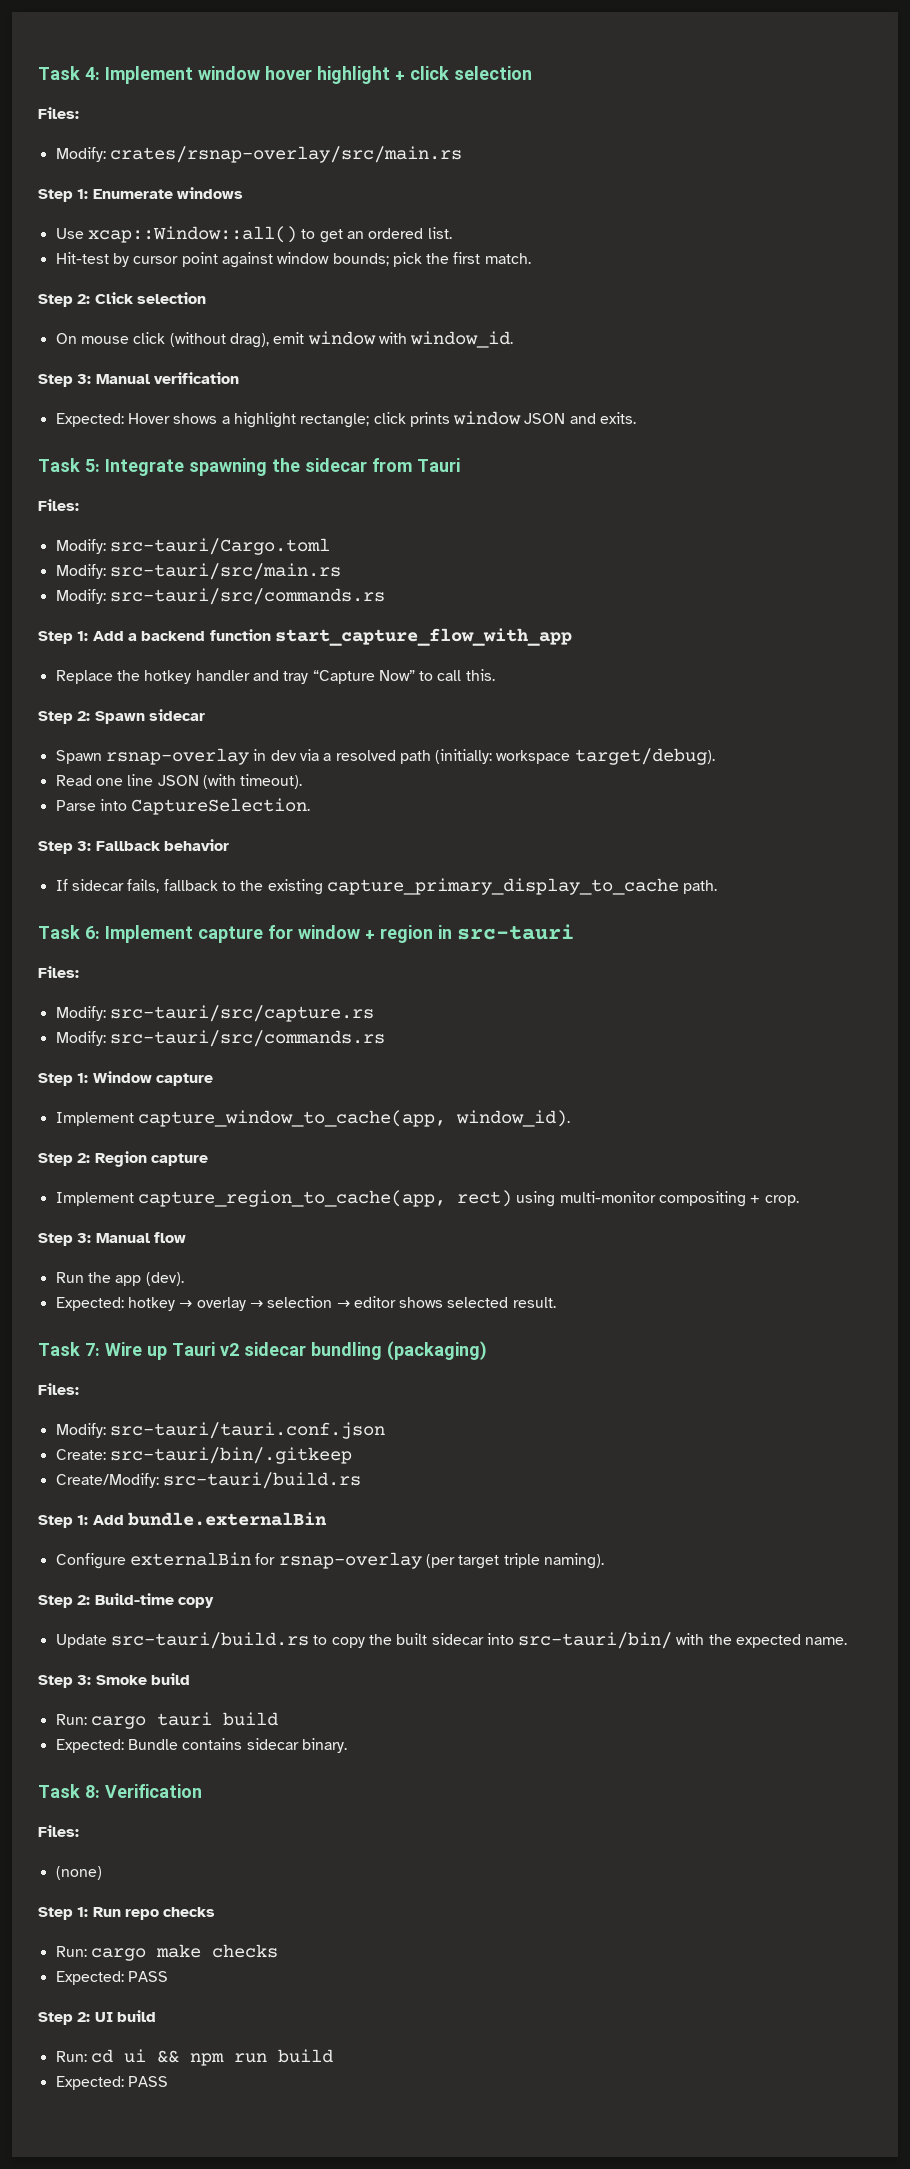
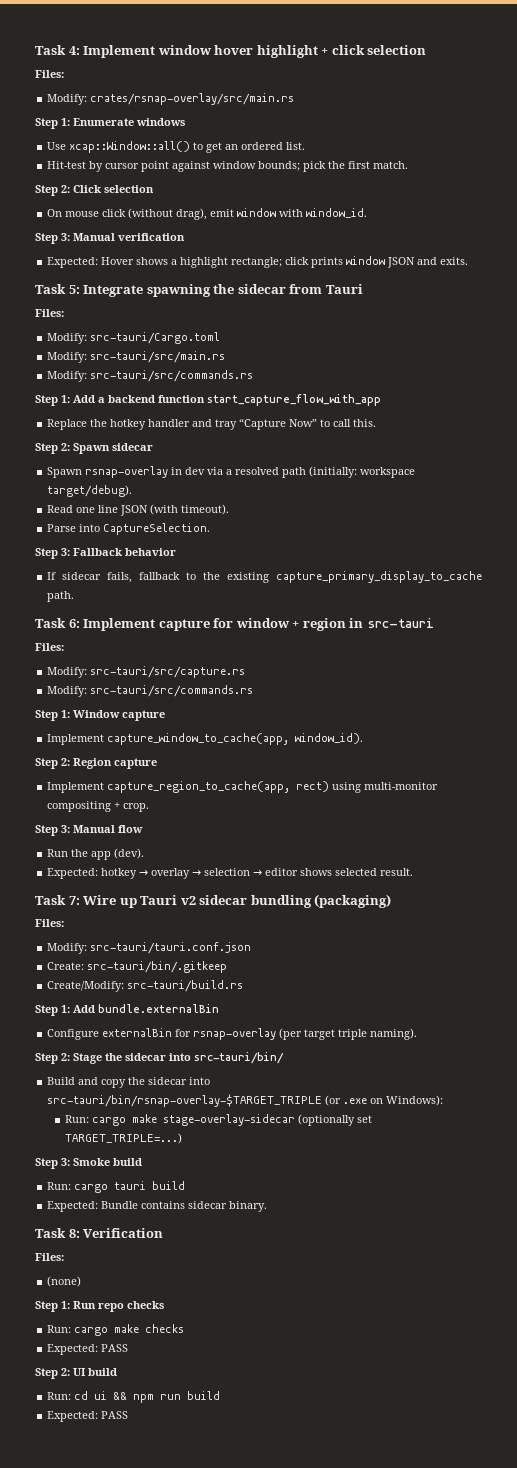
- Step 2: Build-time copy
- Update src-tauri/build.rs to copy the built sidecar into src-tauri/bin/ with the expected name.
+ Step 2: Stage the sidecar into src-tauri/bin/
+ Build and copy the sidecar into src-tauri/bin/rsnap-overlay-$TARGET_TRIPLE (or .exe on Windows):
+ Run: cargo make stage-overlay-sidecar (optionally set TARGET_TRIPLE=...)

